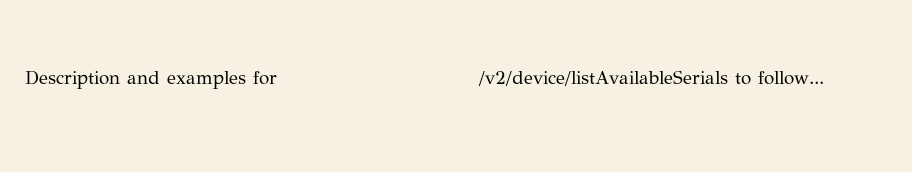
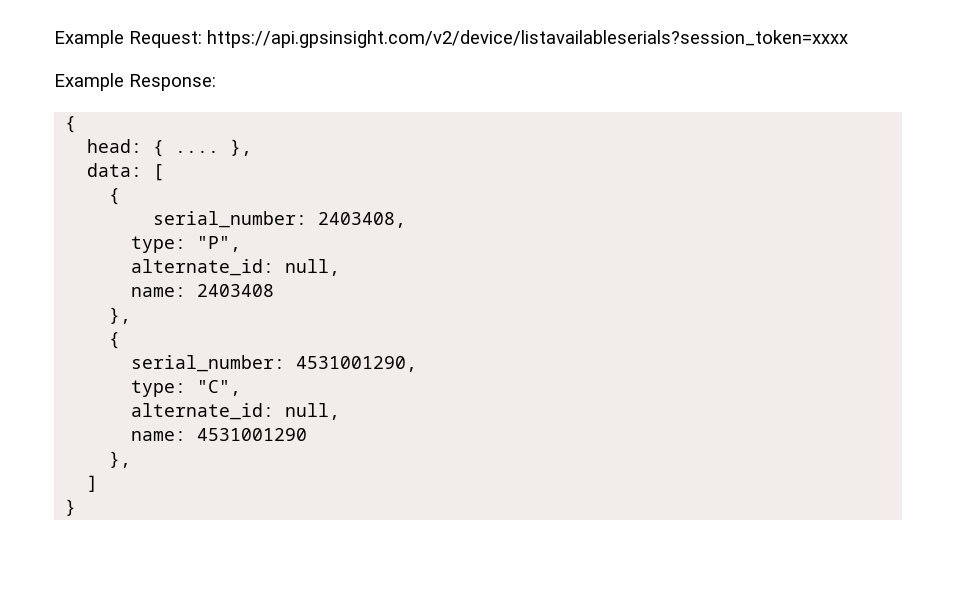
- Description and examples for /v2/device/listAvailableSerials to follow...
+ Example Request: https://api.gpsinsight.com/v2/device/listavailableserials?session_token=xxxx
+ Example Response:
+ {
+ head: { .... },
+ data: [
+ {
+ serial_number: 2403408,
+ type: "P",
+ alternate_id: null,
+ name: 2403408
+ },
+ {
+ serial_number: 4531001290,
+ type: "C",
+ alternate_id: null,
+ name: 4531001290
+ },
+ ]
+ }

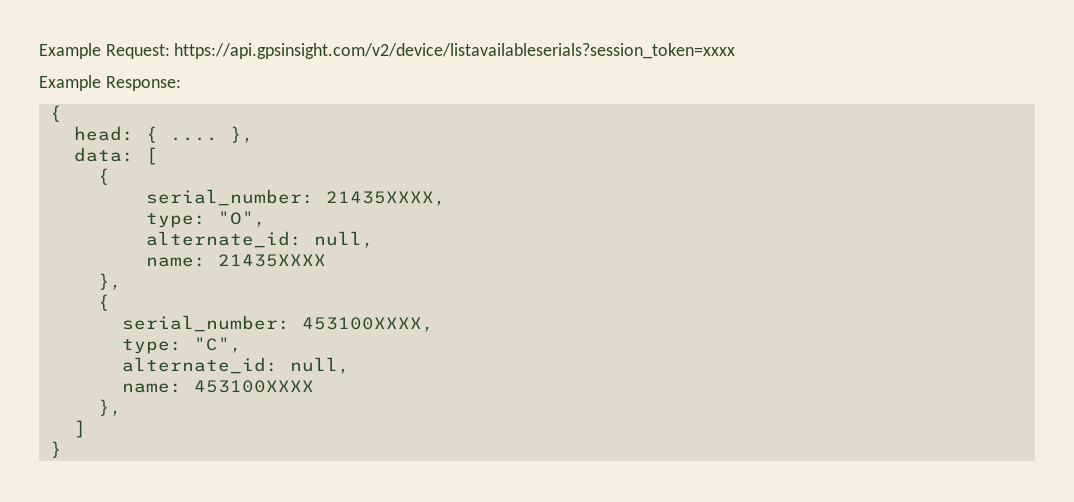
- serial_number: 2403408,
- type: "P",
+ serial_number: 21435XXXX,
+ type: "O",
  alternate_id: null,
- name: 2403408
+ name: 21435XXXX
- serial_number: 4531001290,
+ serial_number: 453100XXXX,
- name: 4531001290
+ name: 453100XXXX

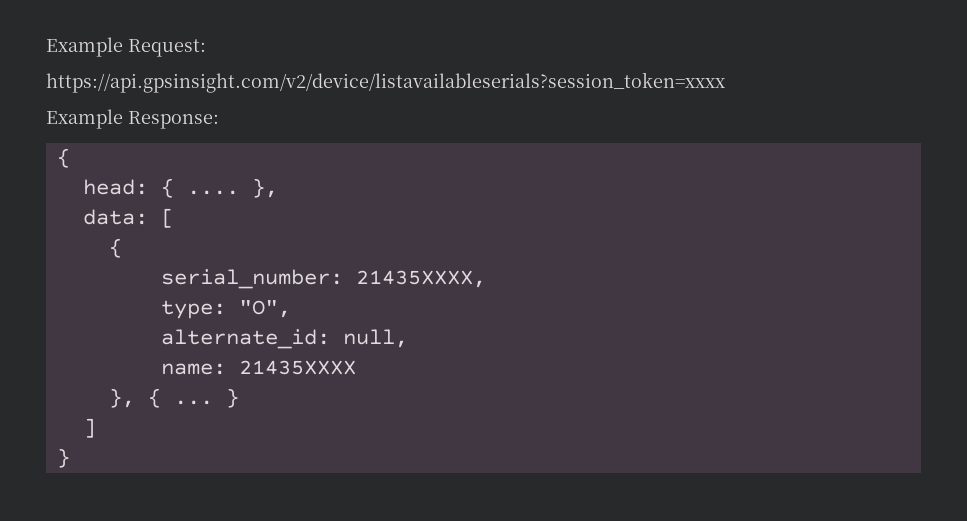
- Example Request: https://api.gpsinsight.com/v2/device/listavailableserials?session_token=xxxx
+ Example Request:
+ https://api.gpsinsight.com/v2/device/listavailableserials?session_token=xxxx
  name: 21435XXXX
- },
- {
- serial_number: 453100XXXX,
- type: "C",
- alternate_id: null,
- name: 453100XXXX
- },
+ }, { ... }

